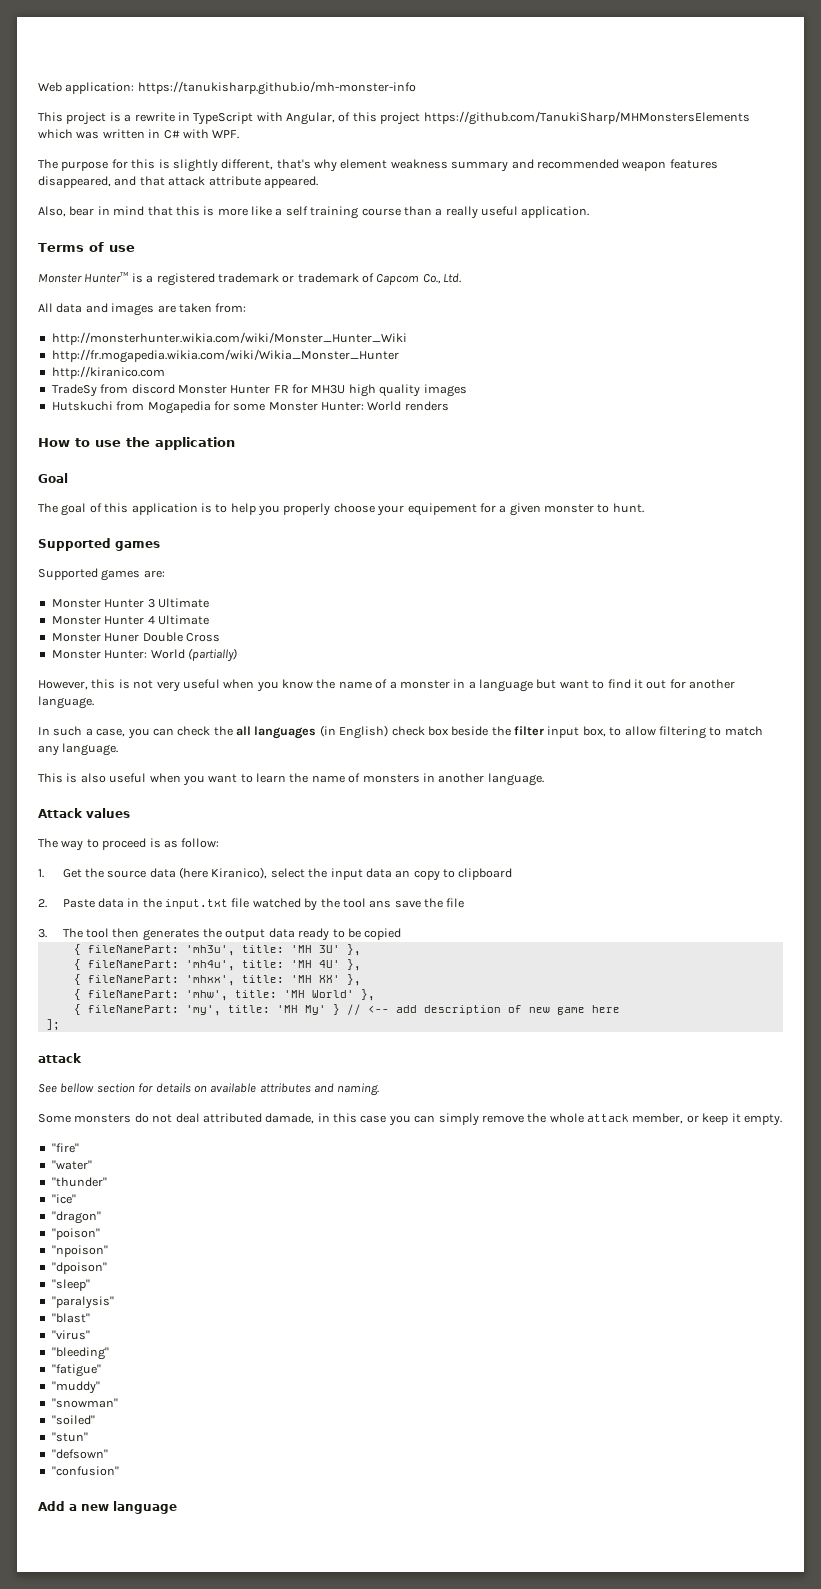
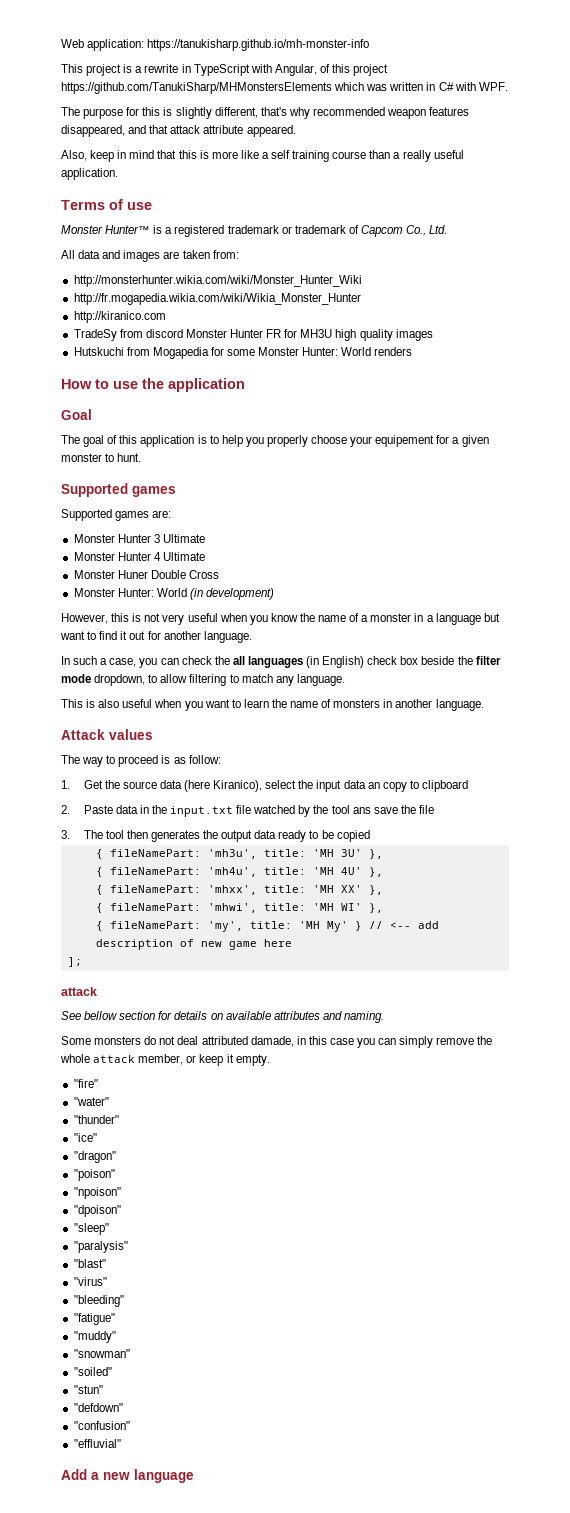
- The purpose for this is slightly different, that's why element weakness summary and recommended weapon features disappeared, and that attack attribute appeared.
+ The purpose for this is slightly different, that's why recommended weapon features disappeared, and that attack attribute appeared.
- Also, bear in mind that this is more like a self training course than a really useful application.
+ Also, keep in mind that this is more like a self training course than a really useful application.
- Monster Hunter: World (partially)
+ Monster Hunter: World (in development)
- In such a case, you can check the all languages (in English) check box beside the filter input box, to allow filtering to match any language.
+ In such a case, you can check the all languages (in English) check box beside the filter mode dropdown, to allow filtering to match any language.
- { fileNamePart: 'mhw', title: 'MH World' },
+ { fileNamePart: 'mhwi', title: 'MH WI' },
- "defsown"
+ "defdown"
+ "effluvial"

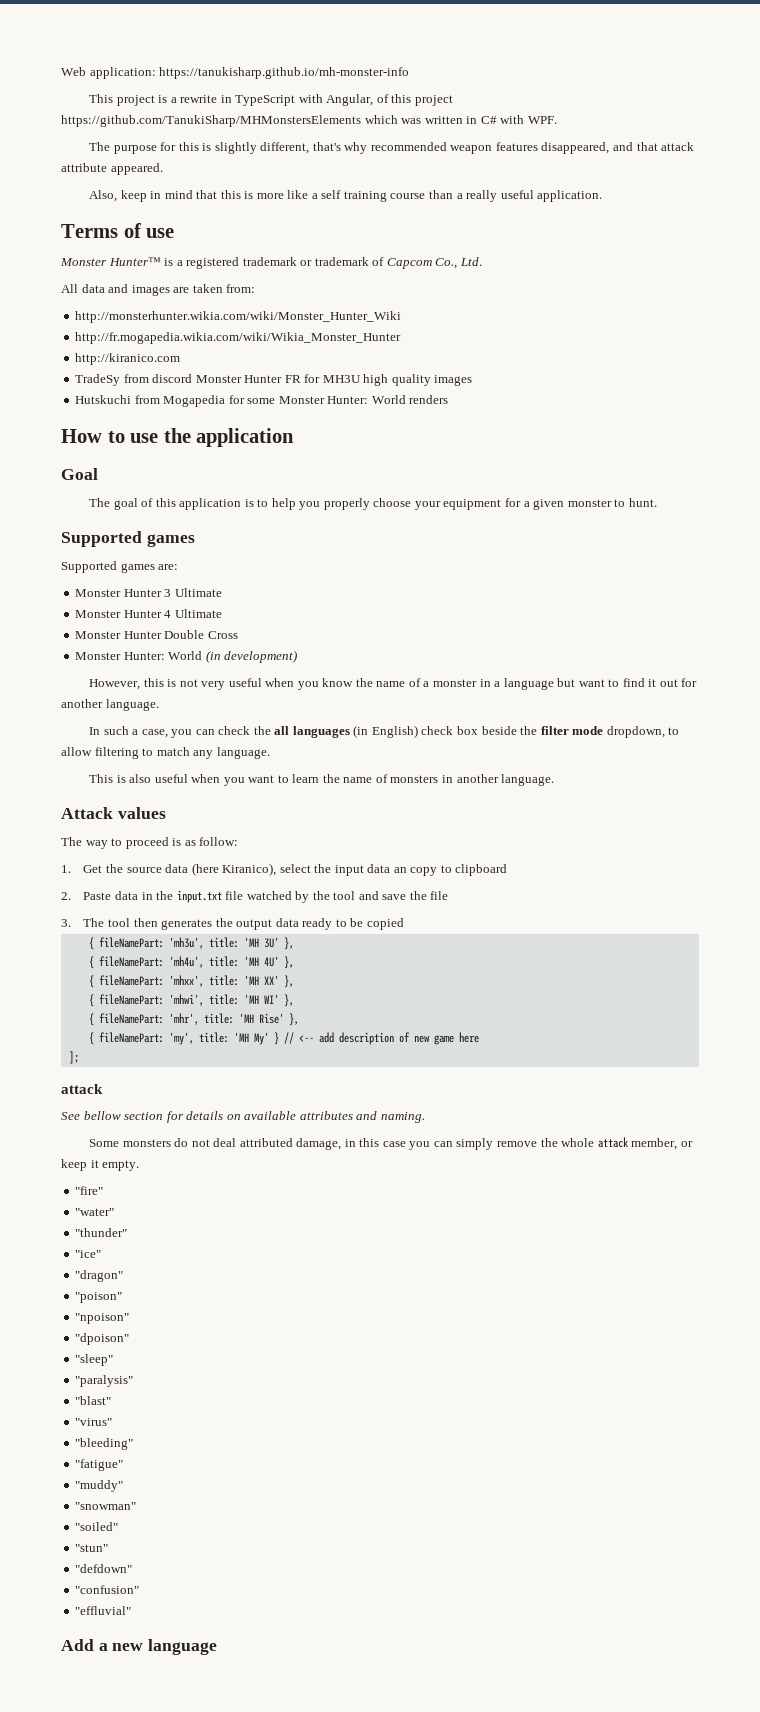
- The goal of this application is to help you properly choose your equipement for a given monster to hunt.
+ The goal of this application is to help you properly choose your equipment for a given monster to hunt.
- Monster Huner Double Cross
+ Monster Hunter Double Cross
- 2. Paste data in the input.txt file watched by the tool ans save the file
+ 2. Paste data in the input.txt file watched by the tool and save the file
+ { fileNamePart: 'mhr', title: 'MH Rise' },
- Some monsters do not deal attributed damade, in this case you can simply remove the whole attack member, or keep it empty.
+ Some monsters do not deal attributed damage, in this case you can simply remove the whole attack member, or keep it empty.

